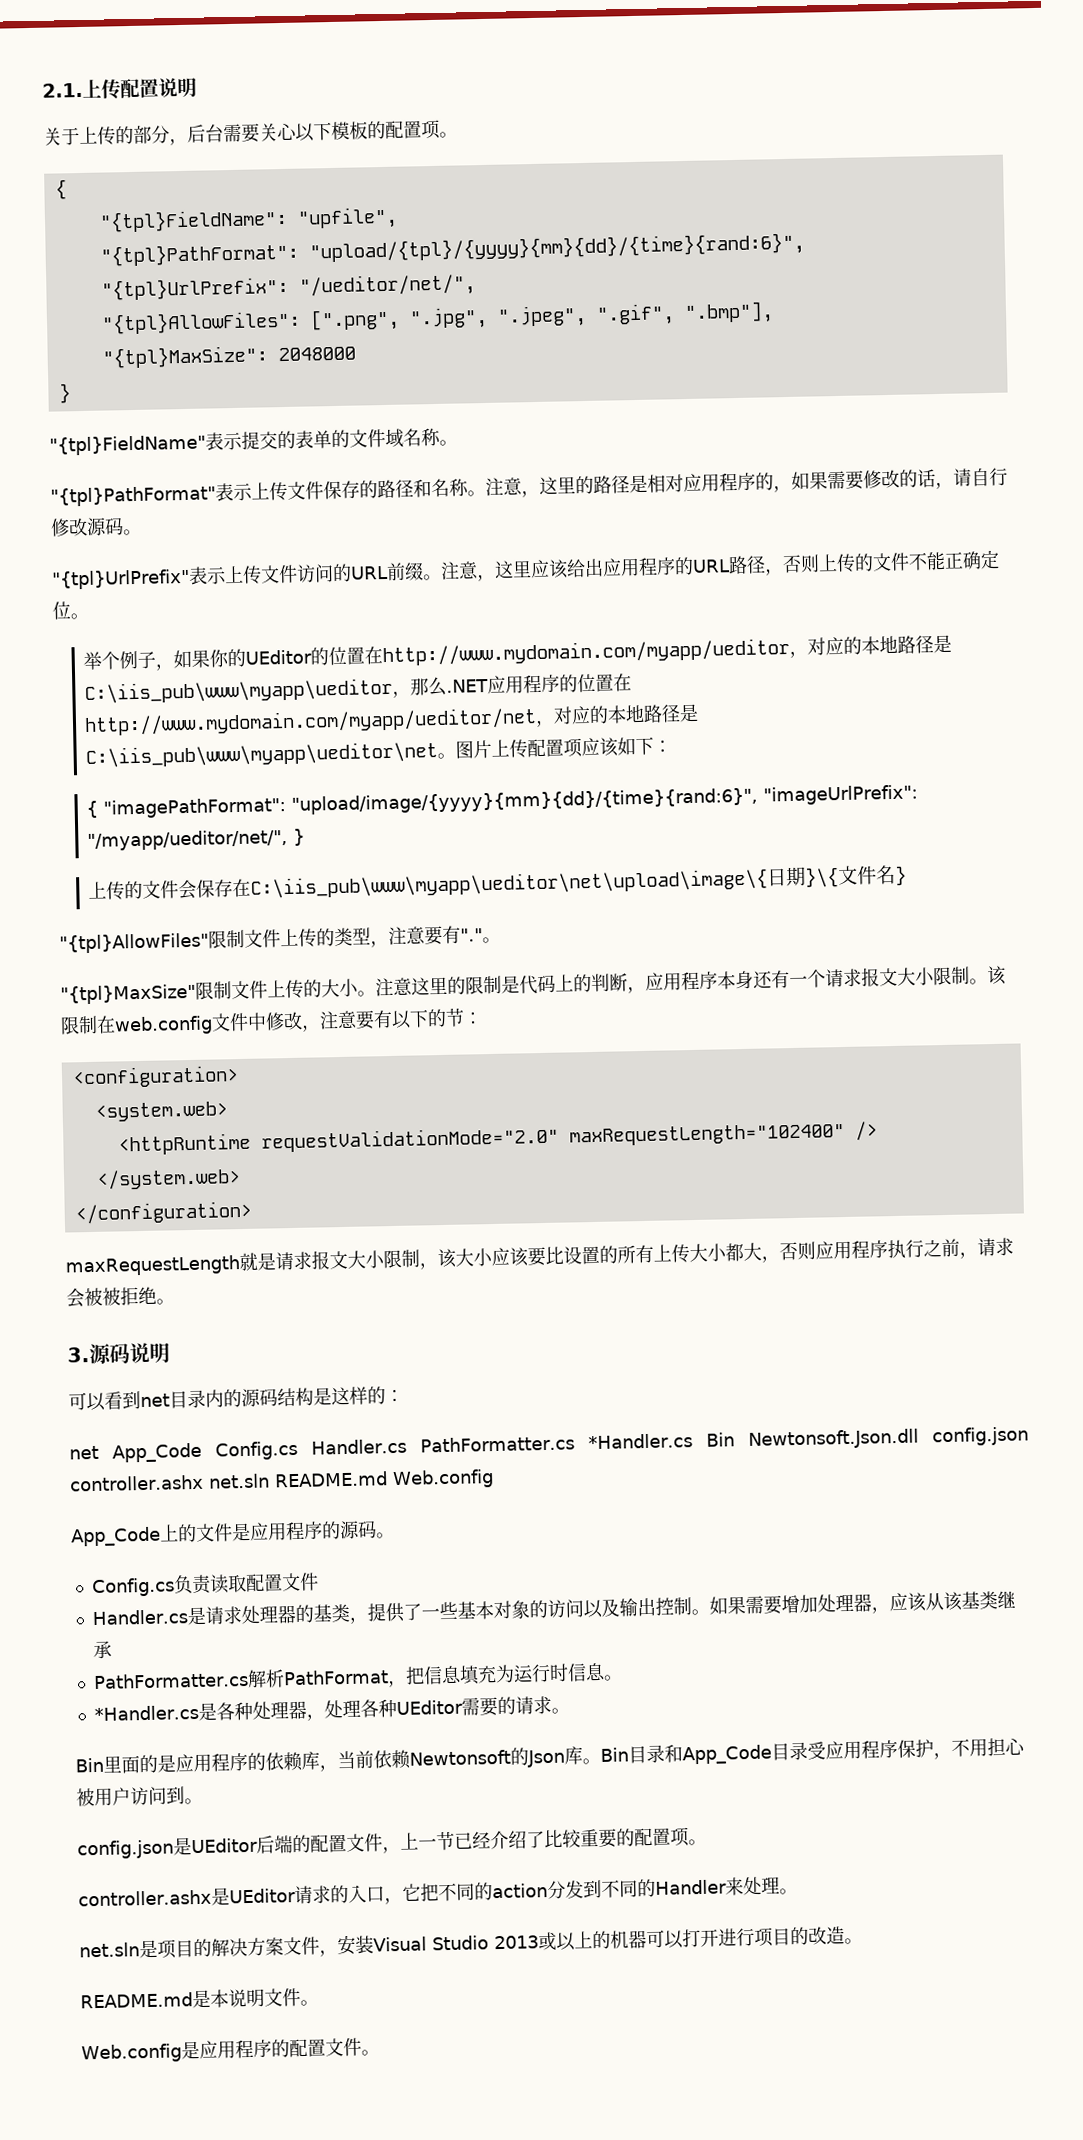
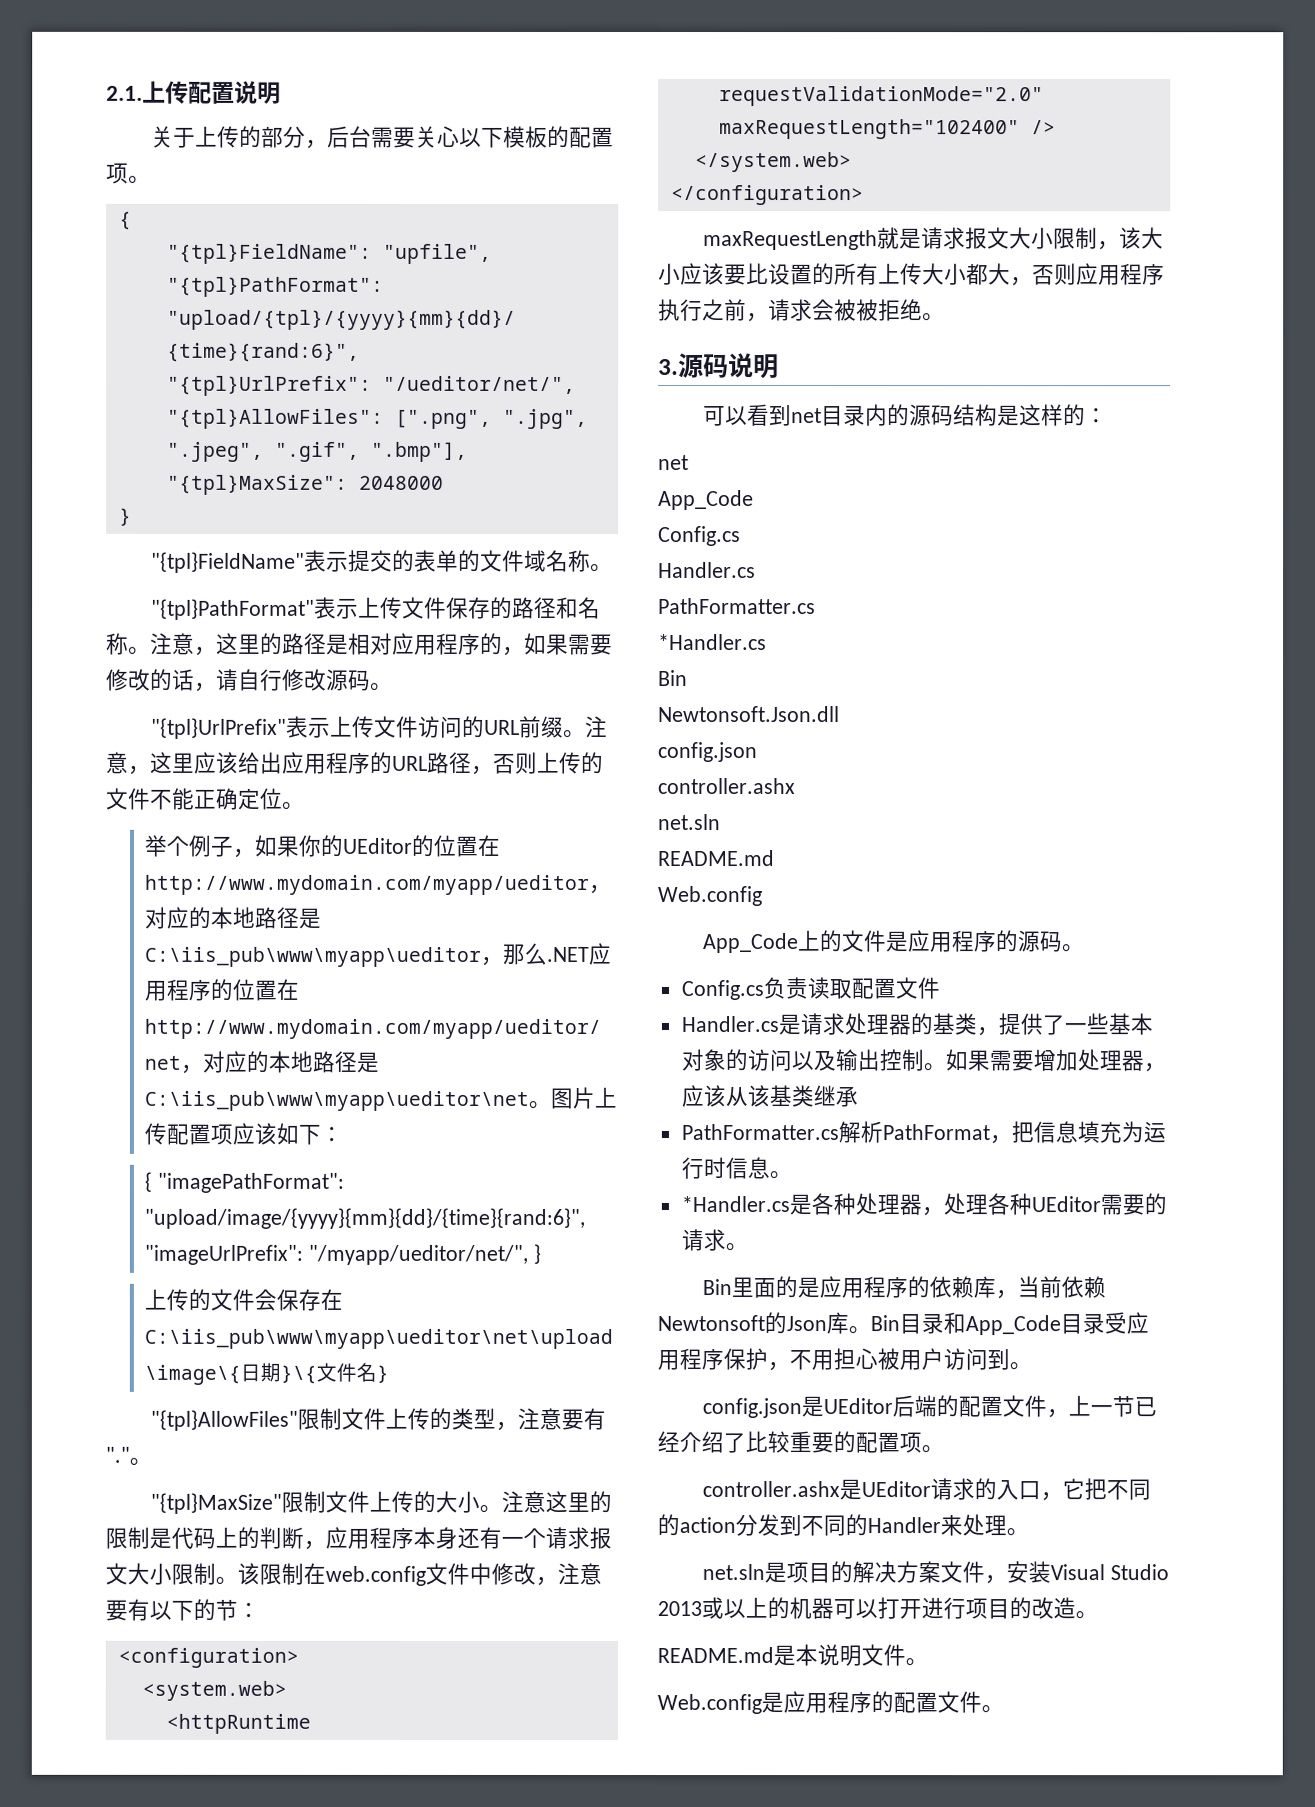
  可以看到net目录内的源码结构是这样的：
- net App_Code Config.cs Handler.cs PathFormatter.cs *Handler.cs Bin Newtonsoft.Json.dll config.json controller.ashx net.sln README.md Web.config
+ net
+ App_Code
+ Config.cs
+ Handler.cs
+ PathFormatter.cs
+ *Handler.cs
+ Bin
+ Newtonsoft.Json.dll
+ config.json
+ controller.ashx
+ net.sln
+ README.md
+ Web.config

